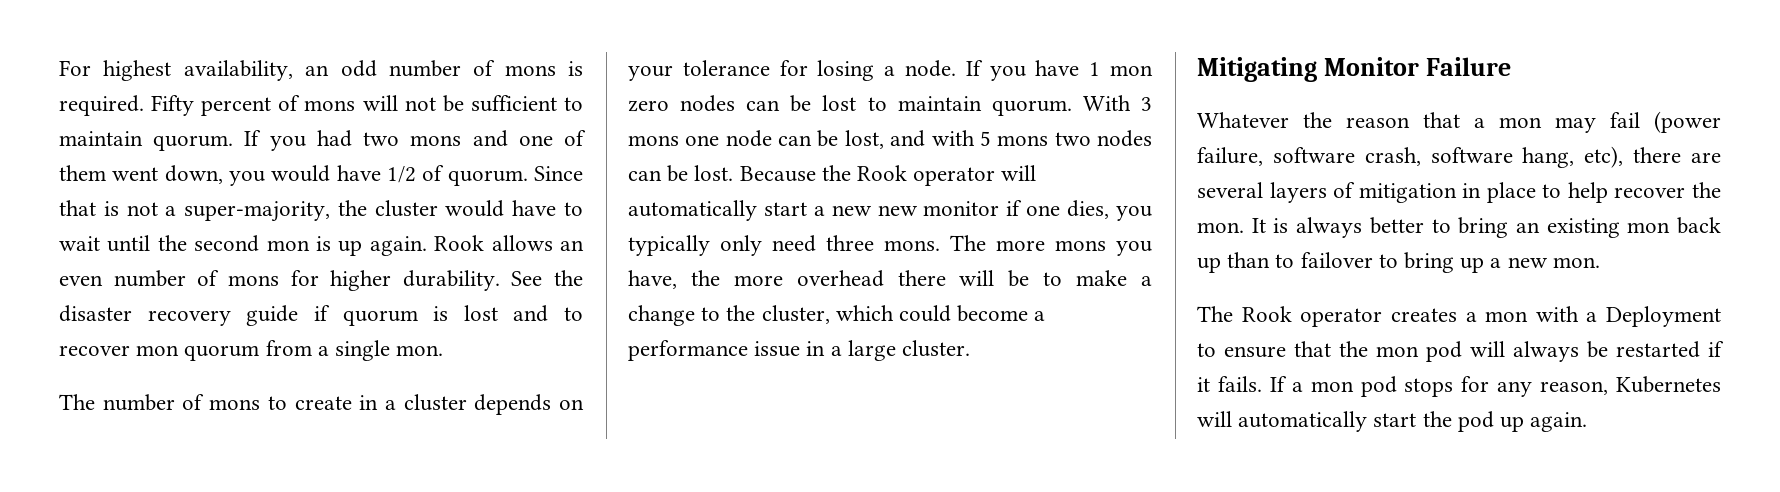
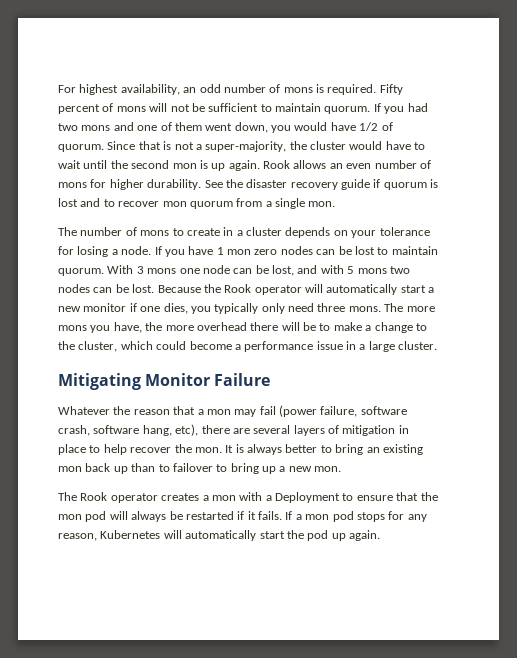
- Because the Rook operator will automatically start a new new monitor if one dies, you typically only need three mons.
+ Because the Rook operator will automatically start a new monitor if one dies, you typically only need three mons.

